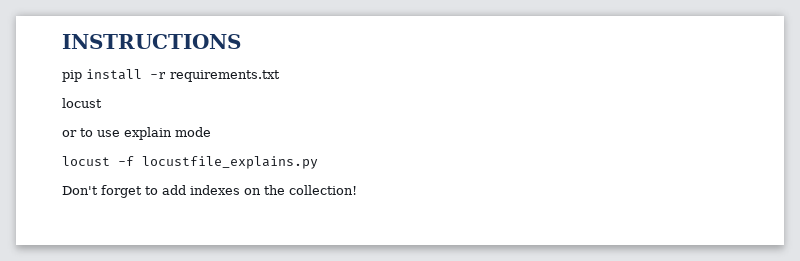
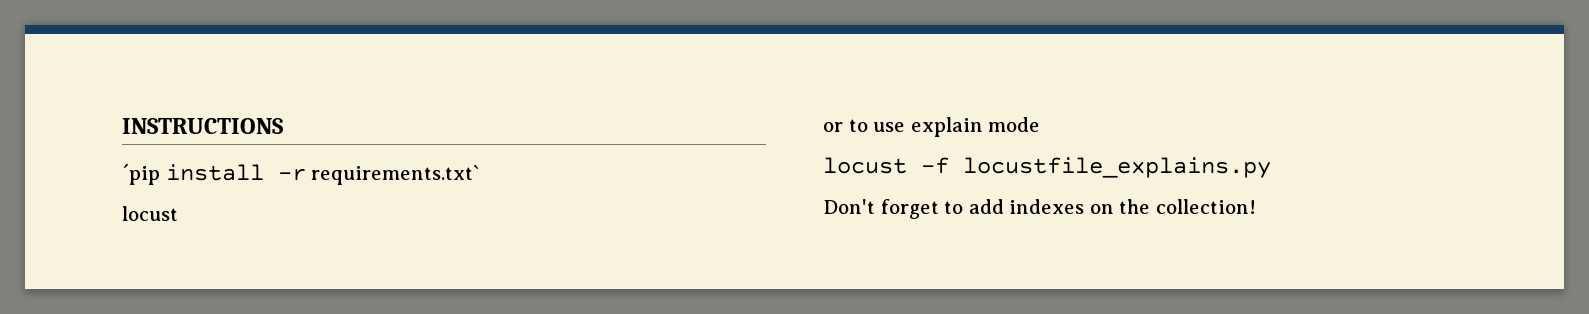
- pip install -r requirements.txt
+ ´pip install -r requirements.txt`

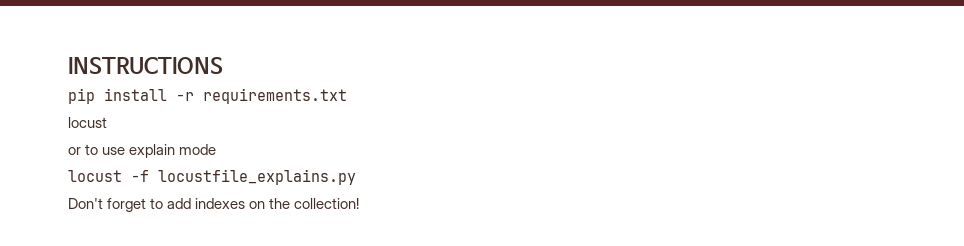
- ´pip install -r requirements.txt`
+ pip install -r requirements.txt

